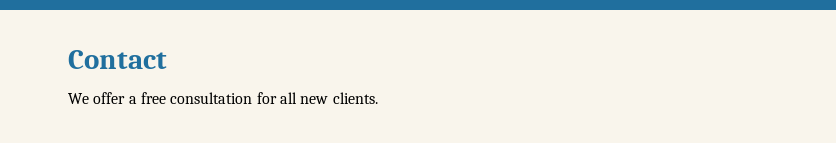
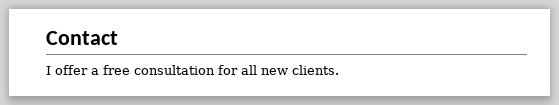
- We offer a free consultation for all new clients.
+ I offer a free consultation for all new clients.

